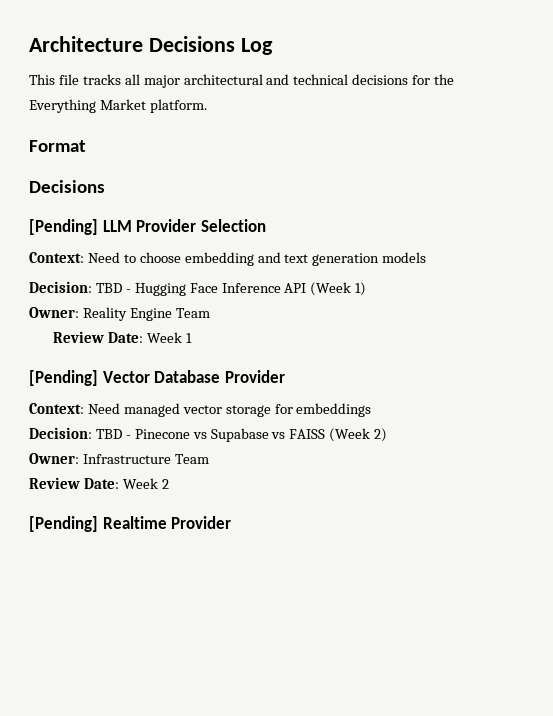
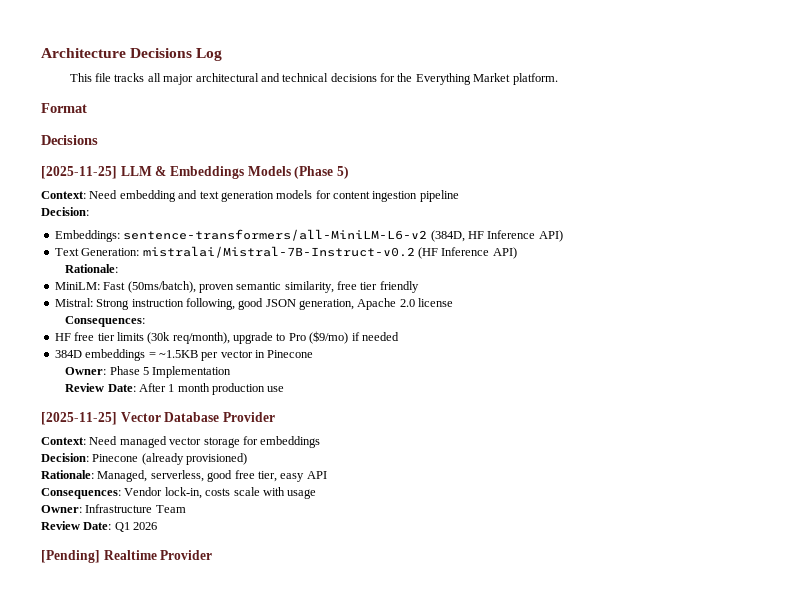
- [Pending] LLM Provider Selection
- Context: Need to choose embedding and text generation models
- Decision: TBD - Hugging Face Inference API (Week 1)
- Owner: Reality Engine Team
- Review Date: Week 1
- [Pending] Vector Database Provider
+ [2025-11-25] LLM & Embeddings Models (Phase 5)
+ Context: Need embedding and text generation models for content ingestion pipeline
+ Decision:
+ Embeddings: sentence-transformers/all-MiniLM-L6-v2 (384D, HF Inference API)
+ Text Generation: mistralai/Mistral-7B-Instruct-v0.2 (HF Inference API)
+ Rationale:
+ MiniLM: Fast (50ms/batch), proven semantic similarity, free tier friendly
+ Mistral: Strong instruction following, good JSON generation, Apache 2.0 license
+ Consequences:
+ HF free tier limits (30k req/month), upgrade to Pro ($9/mo) if needed
+ 384D embeddings = ~1.5KB per vector in Pinecone
+ Owner: Phase 5 Implementation
+ Review Date: After 1 month production use
+ [2025-11-25] Vector Database Provider
- Decision: TBD - Pinecone vs Supabase vs FAISS (Week 2)
+ Decision: Pinecone (already provisioned)
+ Rationale: Managed, serverless, good free tier, easy API
+ Consequences: Vendor lock-in, costs scale with usage
- Review Date: Week 2
+ Review Date: Q1 2026

